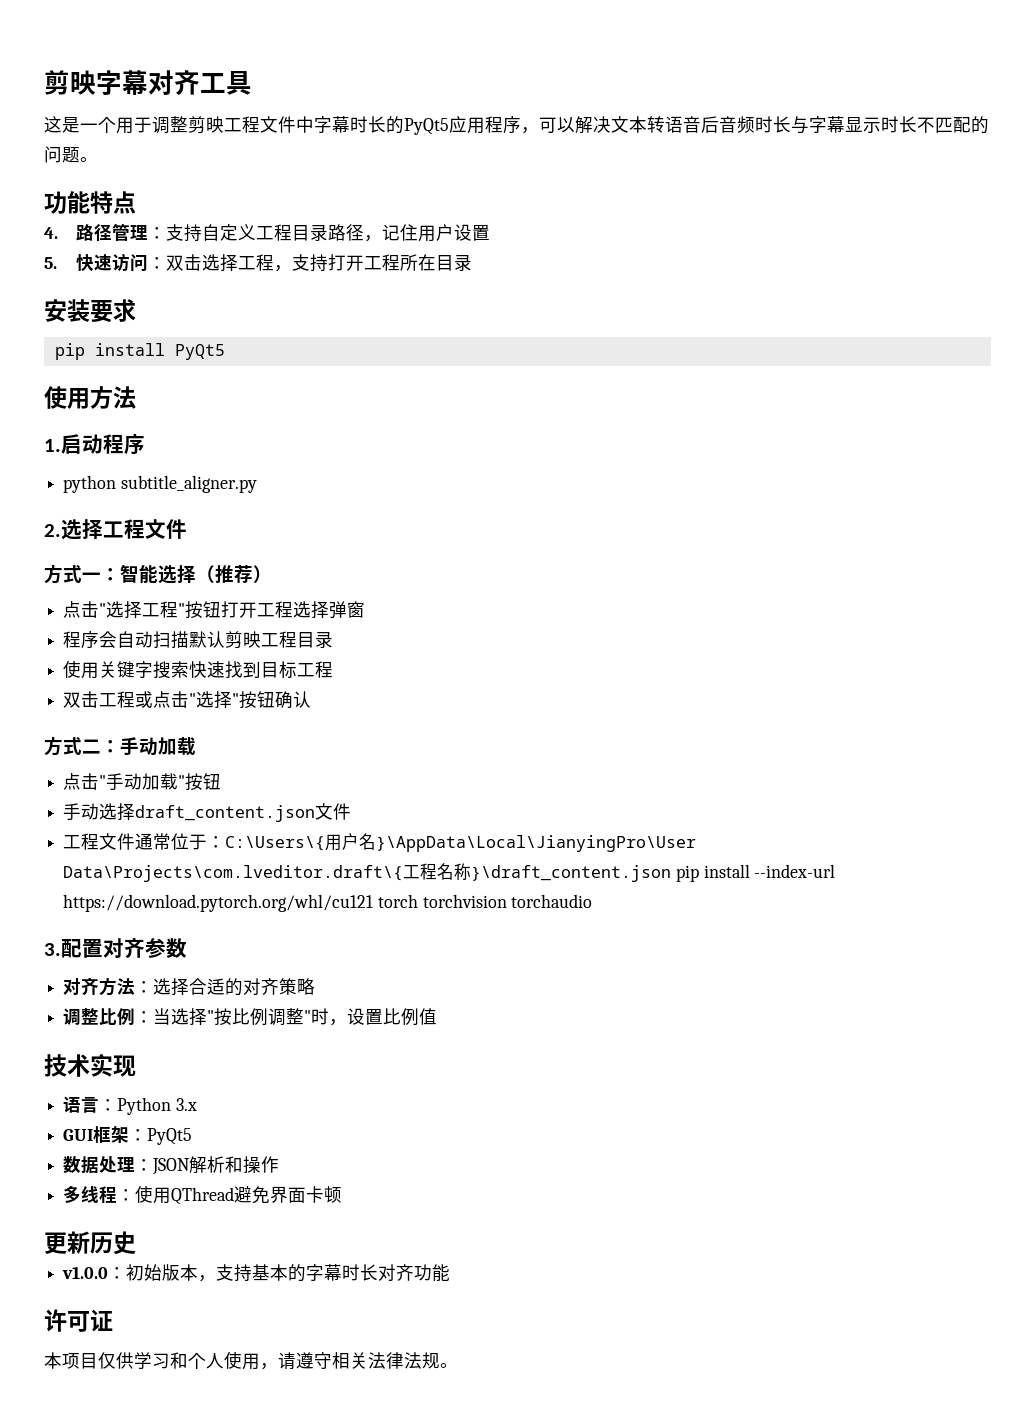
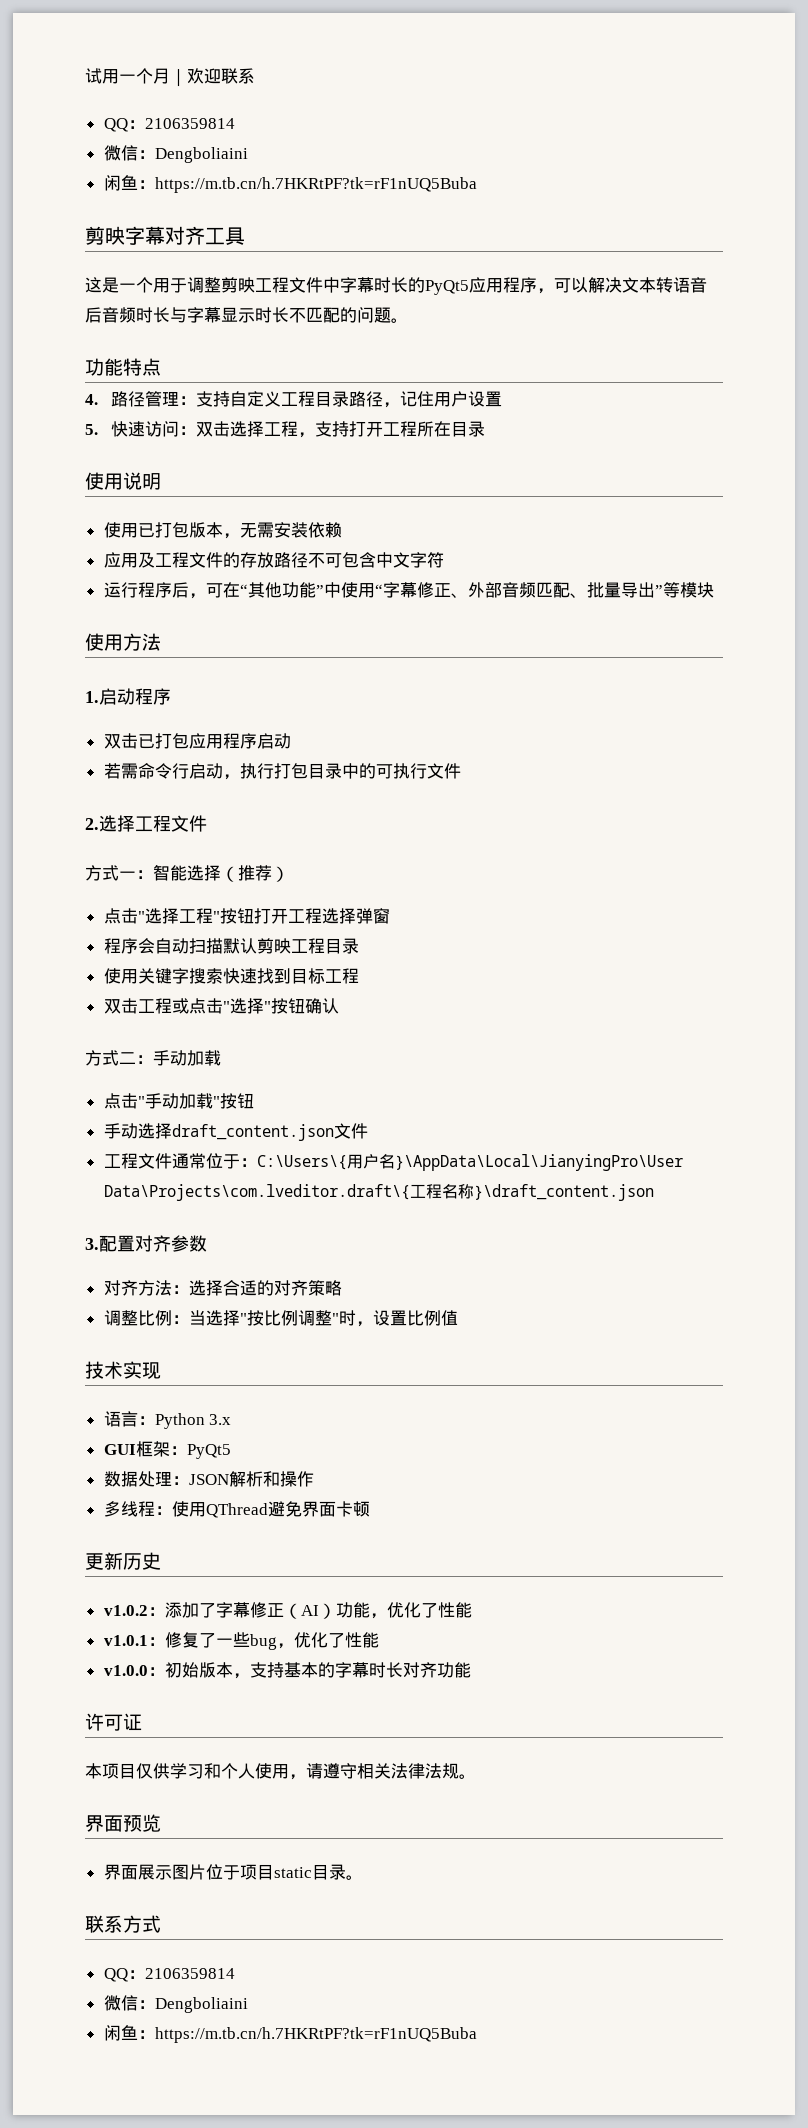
+ 试用一个月｜欢迎联系
+ QQ：2106359814
+ 微信：Dengboliaini
+ 闲鱼：https://m.tb.cn/h.7HKRtPF?tk=rF1nUQ5Buba
- 安装要求
- pip install PyQt5
+ 使用说明
+ 使用已打包版本，无需安装依赖
+ 应用及工程文件的存放路径不可包含中文字符
+ 运行程序后，可在“其他功能”中使用“字幕修正、外部音频匹配、批量导出”等模块
- python subtitle_aligner.py
+ 双击已打包应用程序启动
+ 若需命令行启动，执行打包目录中的可执行文件
- 工程文件通常位于：C:\Users\{用户名}\AppData\Local\JianyingPro\User Data\Projects\com.lveditor.draft\{工程名称}\draft_content.json pip install --index-url https://download.pytorch.org/whl/cu121 torch torchvision torchaudio
+ 工程文件通常位于：C:\Users\{用户名}\AppData\Local\JianyingPro\User Data\Projects\com.lveditor.draft\{工程名称}\draft_content.json
+ v1.0.2：添加了字幕修正（AI）功能，优化了性能
+ v1.0.1：修复了一些bug，优化了性能
+ 界面预览
+ 界面展示图片位于项目static目录。
+ 联系方式
+ QQ：2106359814
+ 微信：Dengboliaini
+ 闲鱼：https://m.tb.cn/h.7HKRtPF?tk=rF1nUQ5Buba

